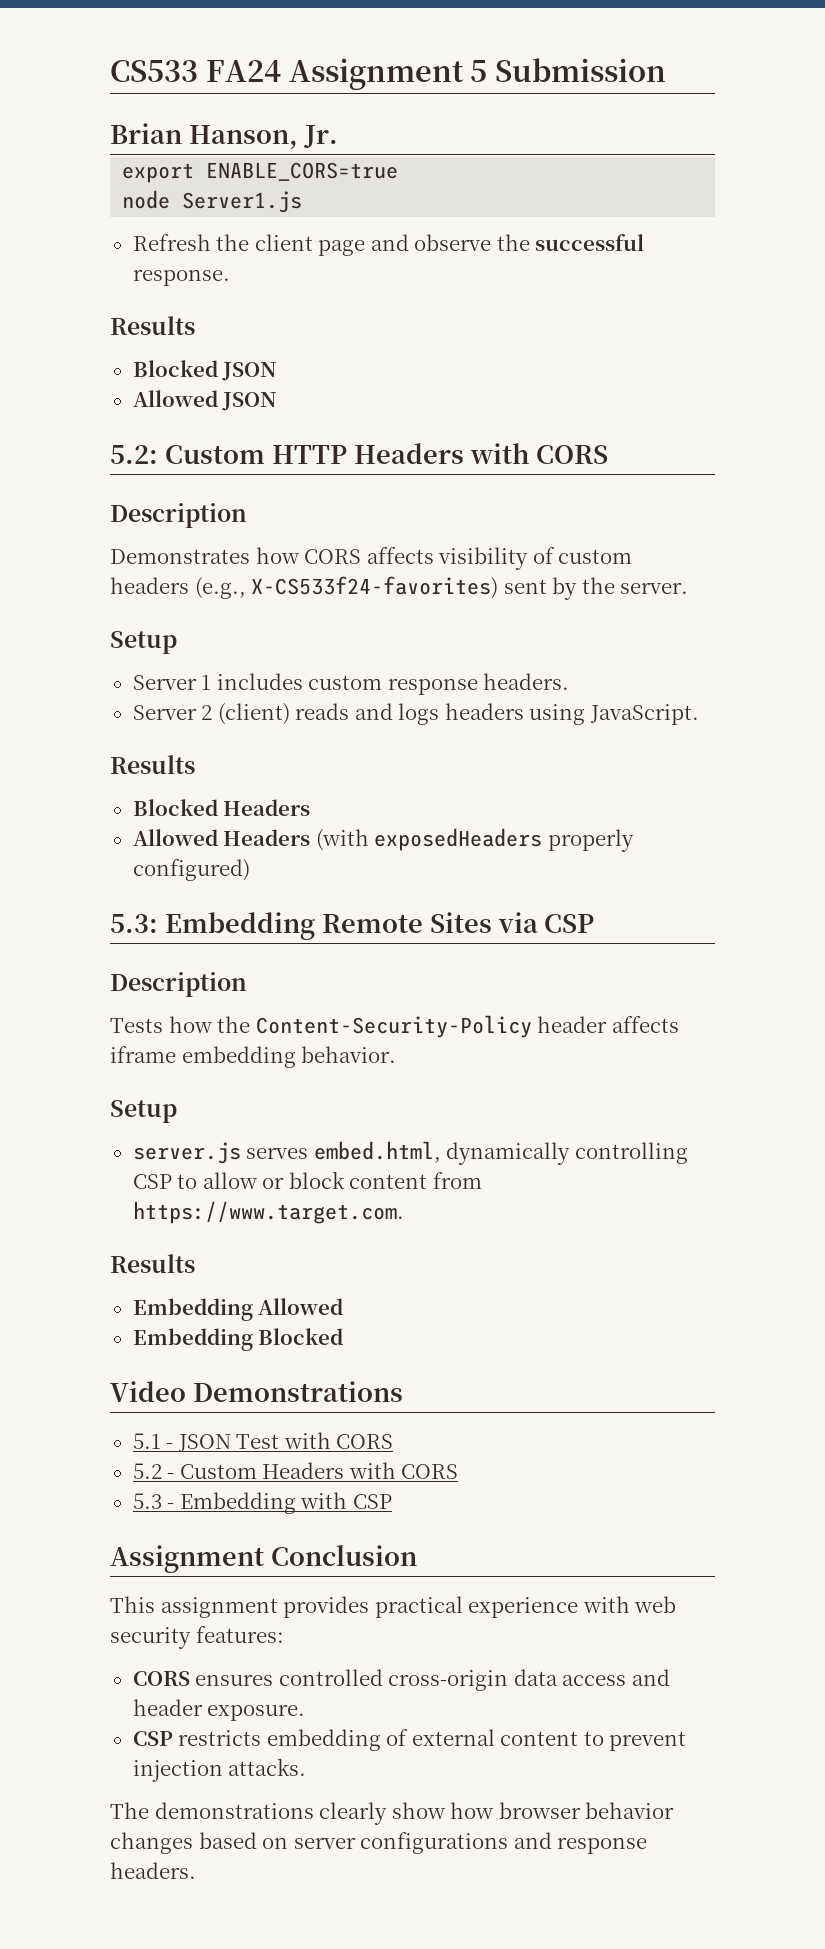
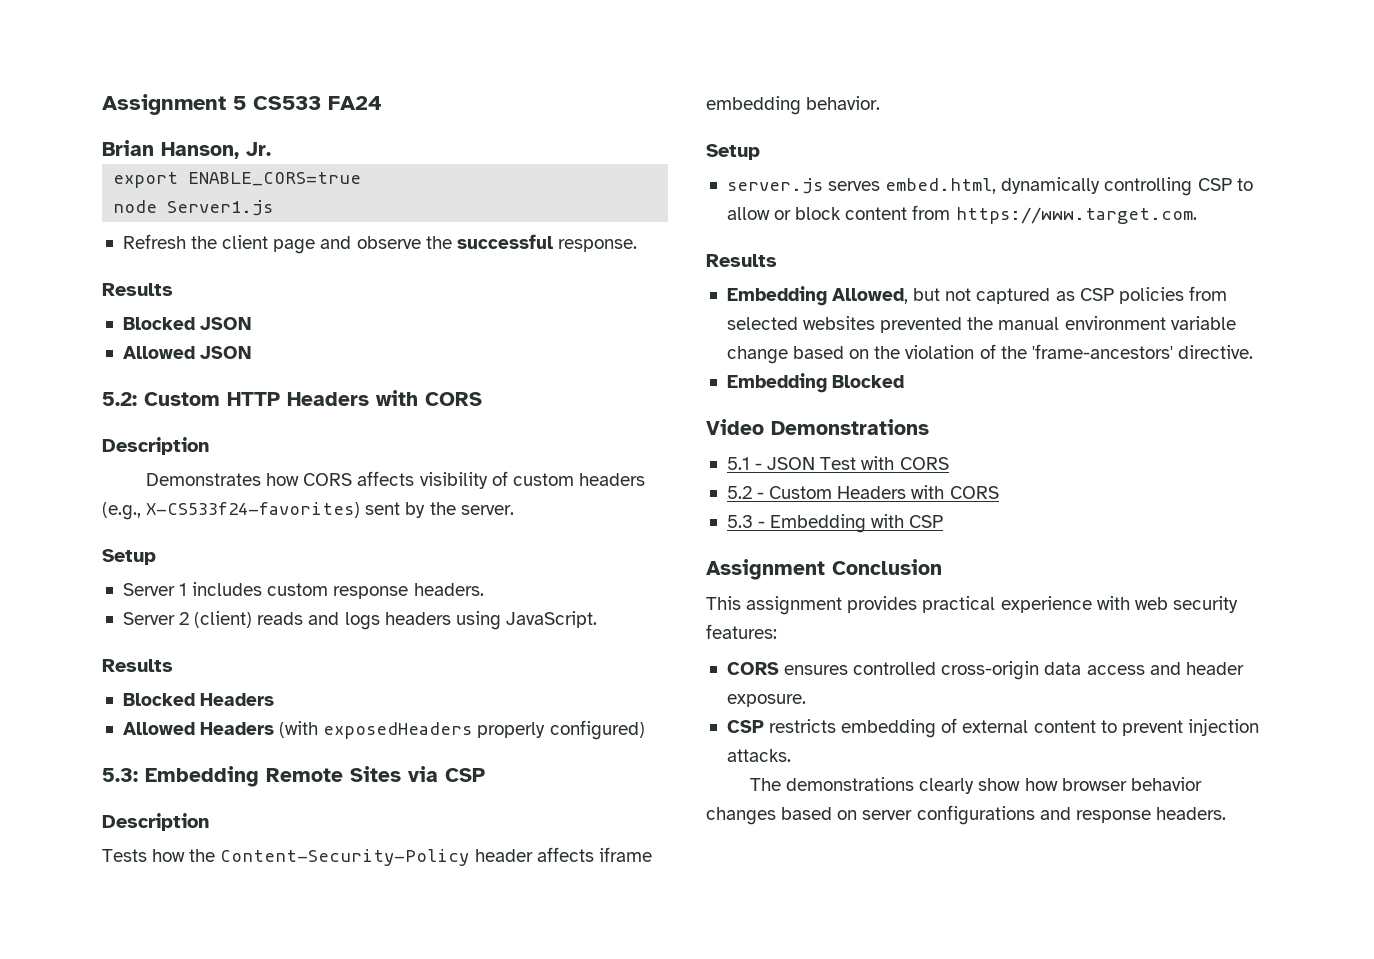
- CS533 FA24 Assignment 5 Submission
+ Assignment 5 CS533 FA24
- Embedding Allowed
+ Embedding Allowed, but not captured as CSP policies from selected websites prevented the manual environment variable change based on the violation of the 'frame-ancestors' directive.

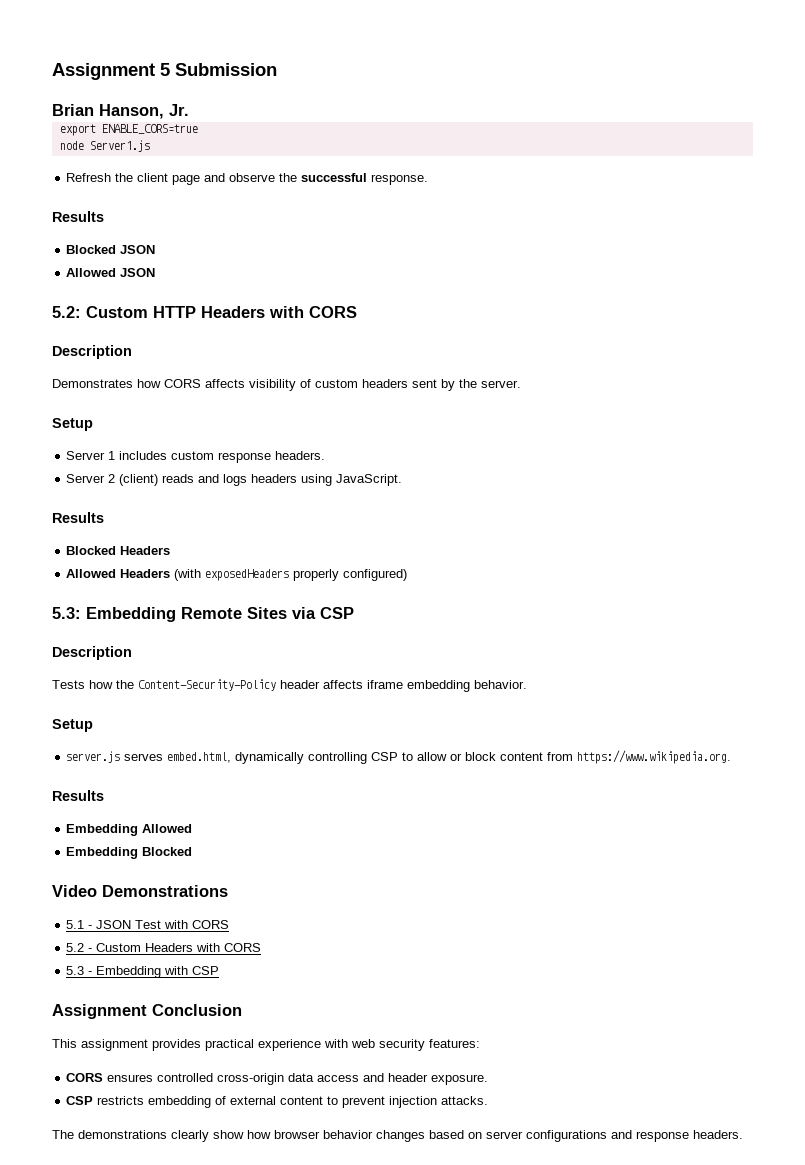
- Assignment 5 CS533 FA24
+ Assignment 5 Submission
- Demonstrates how CORS affects visibility of custom headers (e.g., X-CS533f24-favorites) sent by the server.
+ Demonstrates how CORS affects visibility of custom headers sent by the server.
- server.js serves embed.html, dynamically controlling CSP to allow or block content from https://www.target.com.
+ server.js serves embed.html, dynamically controlling CSP to allow or block content from https://www.wikipedia.org.
- Embedding Allowed, but not captured as CSP policies from selected websites prevented the manual environment variable change based on the violation of the 'frame-ancestors' directive.
+ Embedding Allowed

